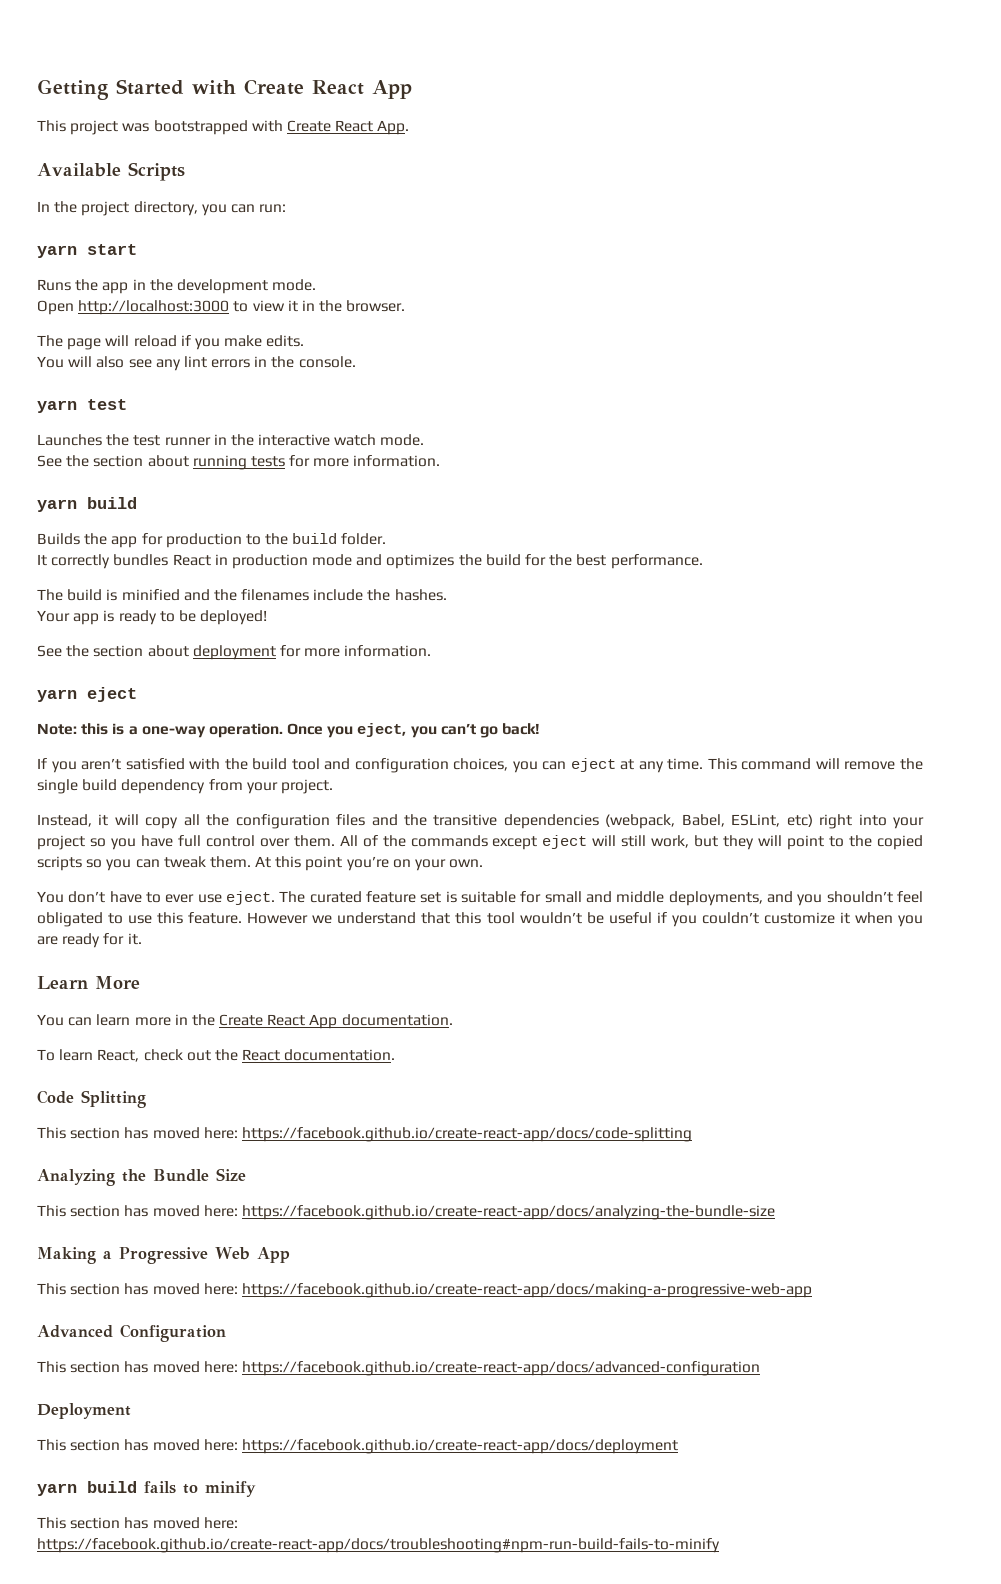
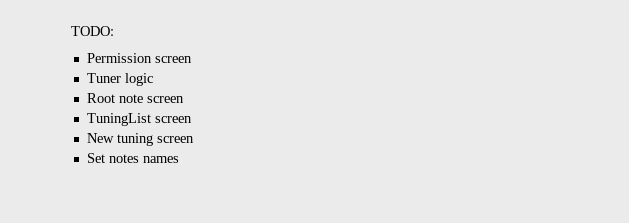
- Getting Started with Create React App
- This project was bootstrapped with Create React App.
- Available Scripts
- In the project directory, you can run:
- yarn start
- Runs the app in the development mode.
- Open http://localhost:3000 to view it in the browser.
- The page will reload if you make edits.
- You will also see any lint errors in the console.
- yarn test
- Launches the test runner in the interactive watch mode.
- See the section about running tests for more information.
- yarn build
- Builds the app for production to the build folder.
- It correctly bundles React in production mode and optimizes the build for the best performance.
- The build is minified and the filenames include the hashes.
- Your app is ready to be deployed!
- See the section about deployment for more information.
- yarn eject
- Note: this is a one-way operation. Once you eject, you can’t go back!
- If you aren’t satisfied with the build tool and configuration choices, you can eject at any time. This command will remove the single build dependency from your project.
- Instead, it will copy all the configuration files and the transitive dependencies (webpack, Babel, ESLint, etc) right into your project so you have full control over them. All of the commands except eject will still work, but they will point to the copied scripts so you can tweak them. At this point you’re on your own.
- You don’t have to ever use eject. The curated feature set is suitable for small and middle deployments, and you shouldn’t feel obligated to use this feature. However we understand that this tool wouldn’t be useful if you couldn’t customize it when you are ready for it.
- Learn More
- You can learn more in the Create React App documentation.
- To learn React, check out the React documentation.
- Code Splitting
- This section has moved here: https://facebook.github.io/create-react-app/docs/code-splitting
- Analyzing the Bundle Size
- This section has moved here: https://facebook.github.io/create-react-app/docs/analyzing-the-bundle-size
- Making a Progressive Web App
- This section has moved here: https://facebook.github.io/create-react-app/docs/making-a-progressive-web-app
- Advanced Configuration
- This section has moved here: https://facebook.github.io/create-react-app/docs/advanced-configuration
- Deployment
- This section has moved here: https://facebook.github.io/create-react-app/docs/deployment
- yarn build fails to minify
- This section has moved here: https://facebook.github.io/create-react-app/docs/troubleshooting#npm-run-build-fails-to-minify
+ TODO:
+ Permission screen
+ Tuner logic
+ Root note screen
+ TuningList screen
+ New tuning screen
+ Set notes names

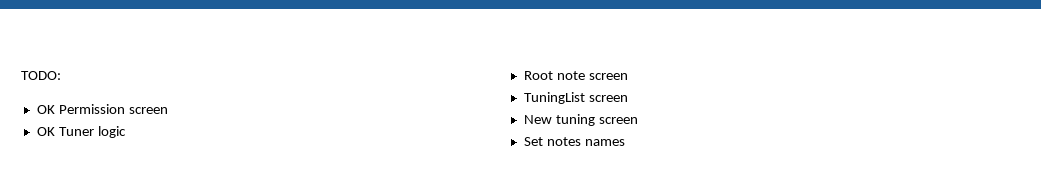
- Permission screen
+ OK Permission screen
- Tuner logic
+ OK Tuner logic

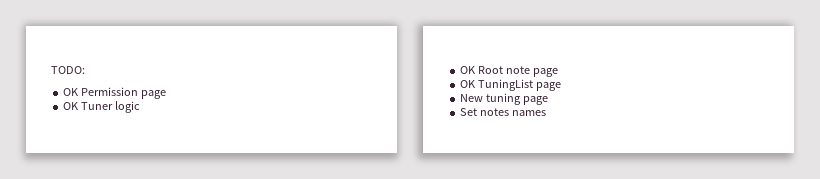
- OK Permission screen
+ OK Permission page
- Root note screen
- TuningList screen
+ OK Root note page
+ OK TuningList page
- New tuning screen
+ New tuning page

